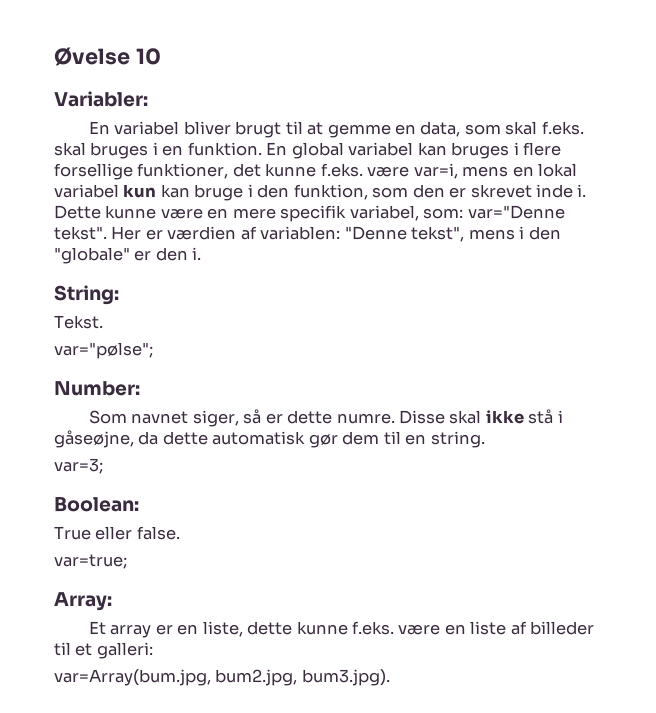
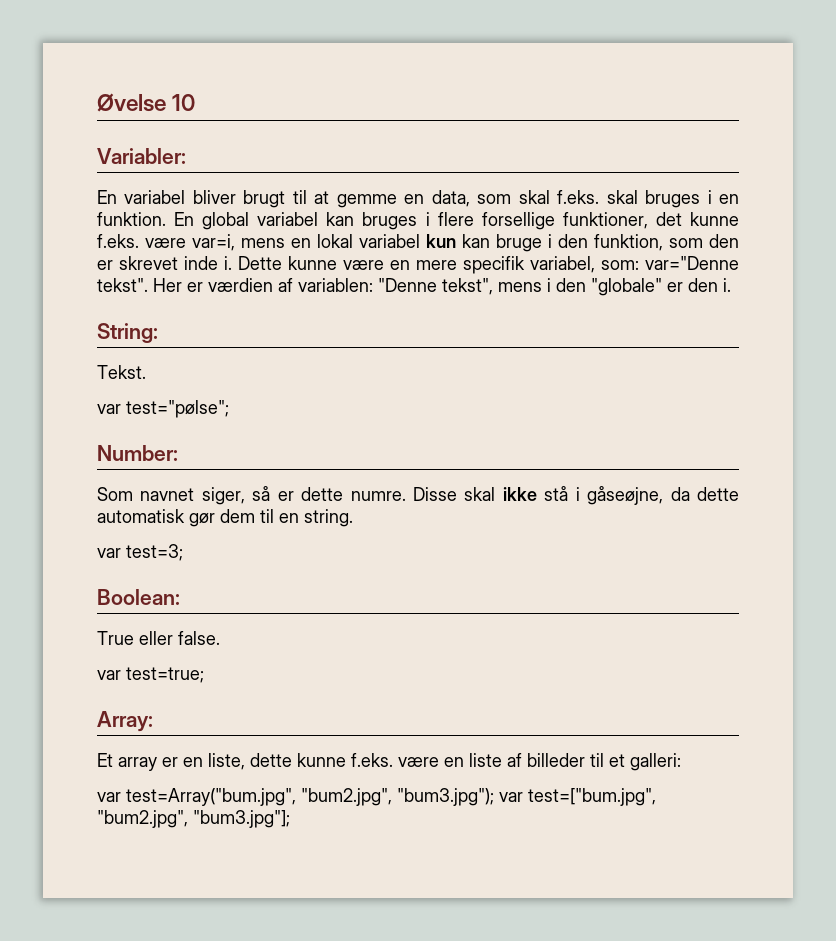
- var="pølse";
+ var test="pølse";
- var=3;
+ var test=3;
- var=true;
+ var test=true;
- var=Array(bum.jpg, bum2.jpg, bum3.jpg).
+ var test=Array("bum.jpg", "bum2.jpg", "bum3.jpg"); var test=["bum.jpg", "bum2.jpg", "bum3.jpg"];

